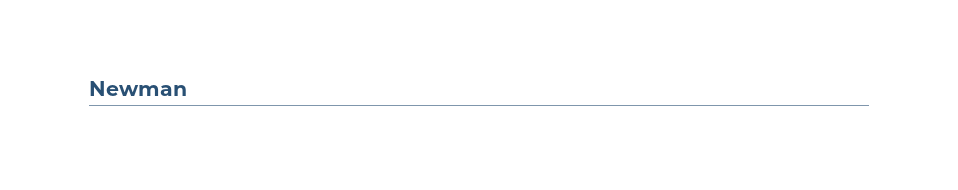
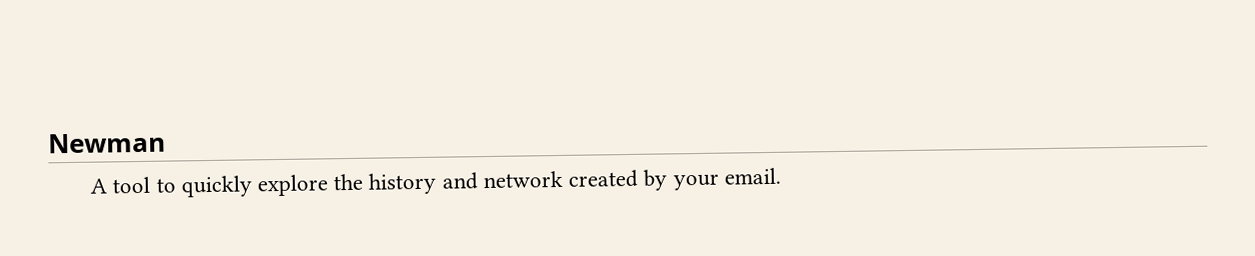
+ A tool to quickly explore the history and network created by your email.

